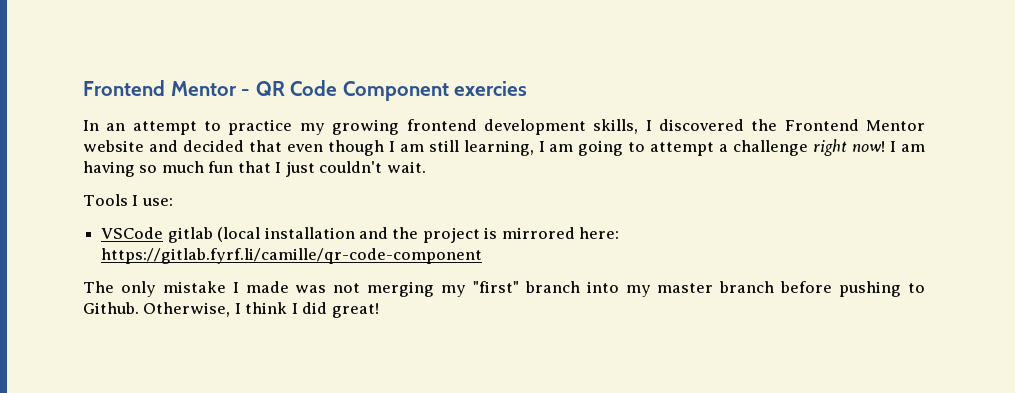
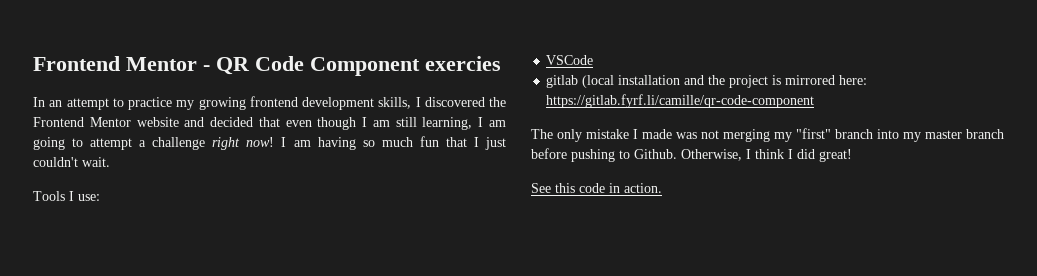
- VSCode gitlab (local installation and the project is mirrored here: https://gitlab.fyrf.li/camille/qr-code-component
+ VSCode
+ gitlab (local installation and the project is mirrored here: https://gitlab.fyrf.li/camille/qr-code-component
+ See this code in action.

